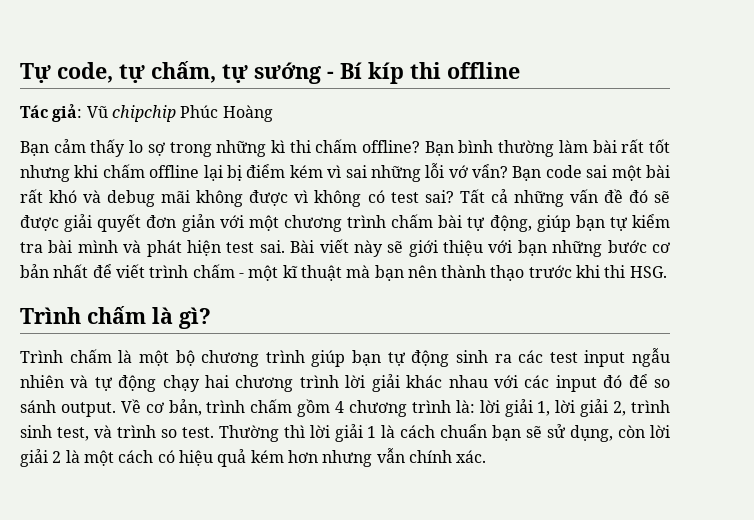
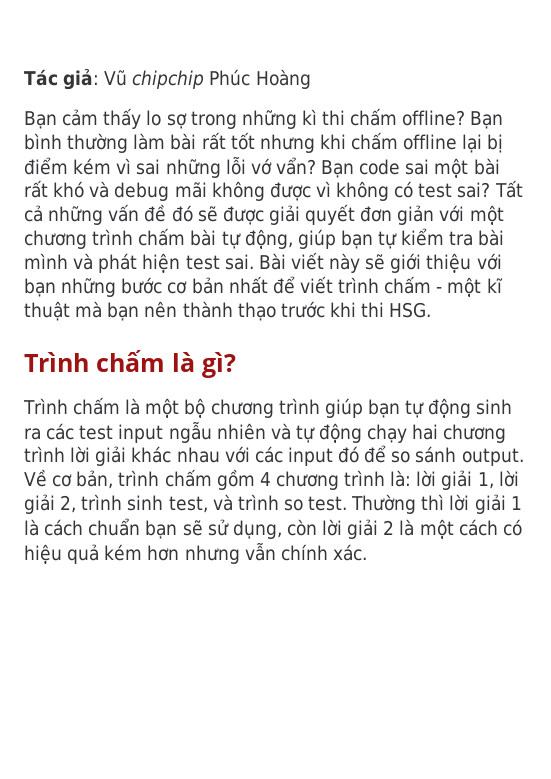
- Tự code, tự chấm, tự sướng - Bí kíp thi offline

